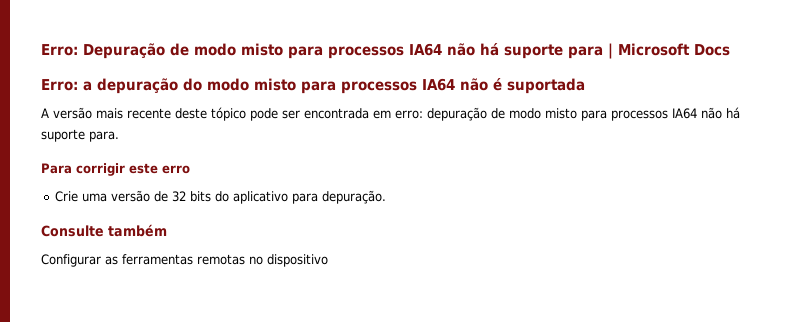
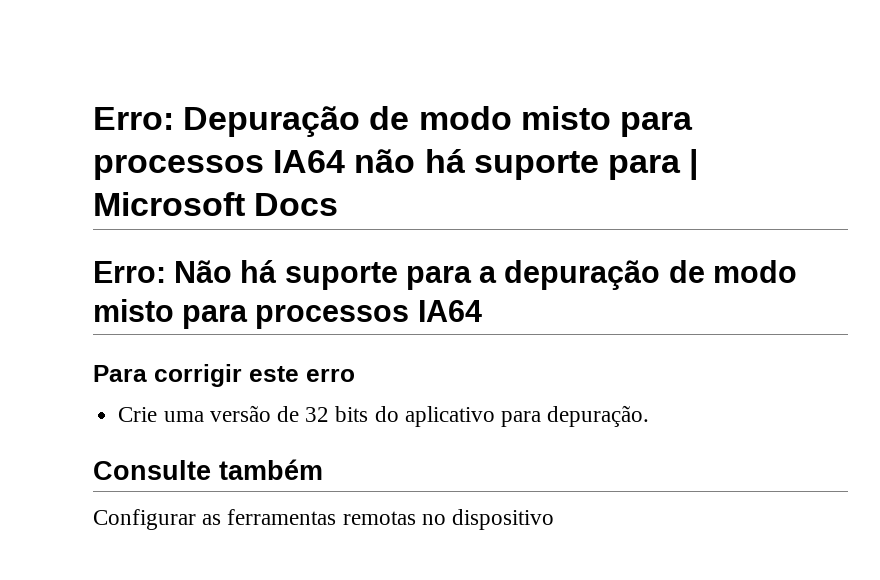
- Erro: a depuração do modo misto para processos IA64 não é suportada
- A versão mais recente deste tópico pode ser encontrada em erro: depuração de modo misto para processos IA64 não há suporte para.
+ Erro: Não há suporte para a depuração de modo misto para processos IA64

